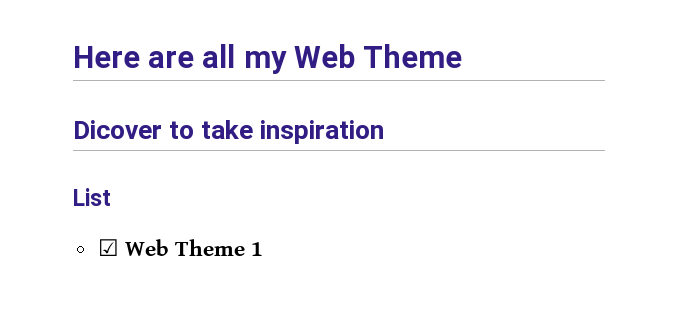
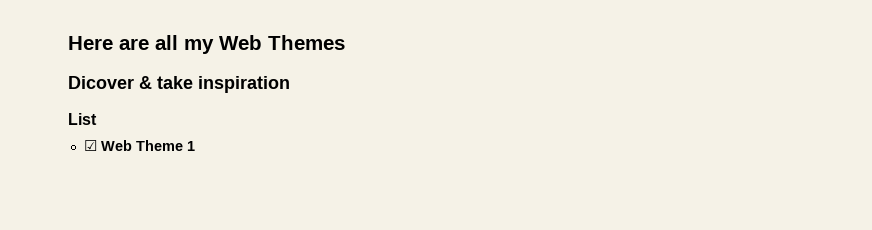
- Here are all my Web Theme
+ Here are all my Web Themes
- Dicover to take inspiration
+ Dicover & take inspiration

